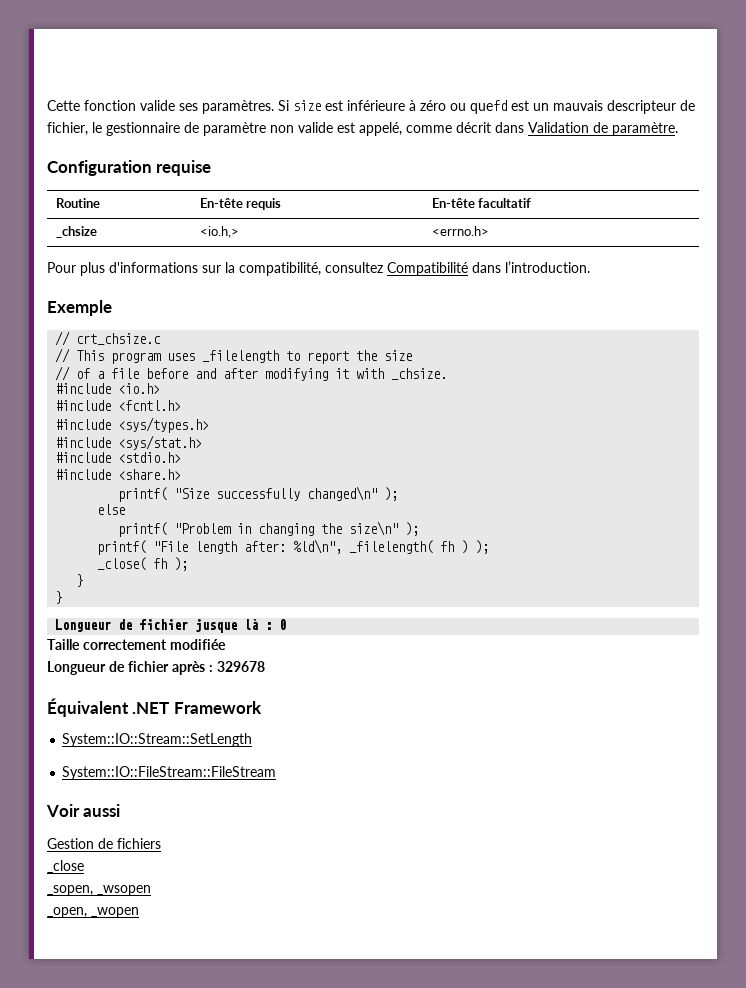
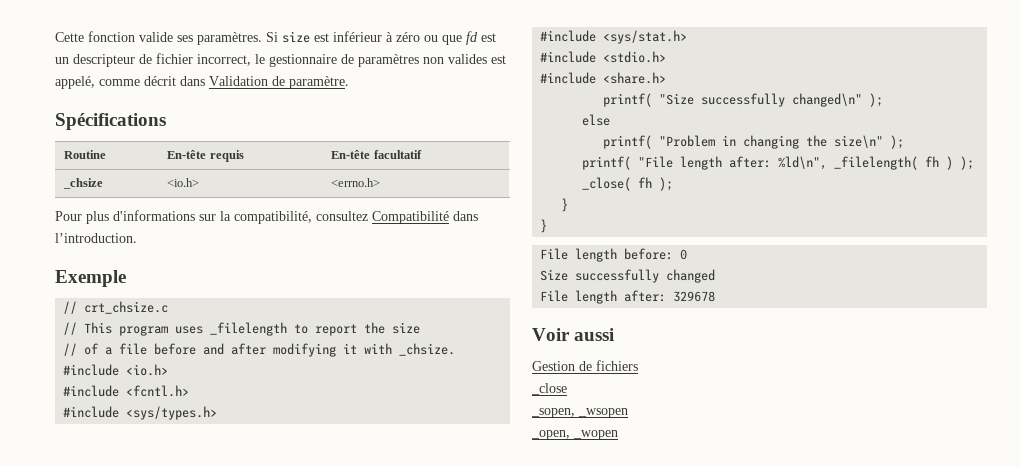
- Si size est inférieure à zéro ou quefd est un mauvais descripteur de fichier, le gestionnaire de paramètre non valide est appelé, comme décrit dans Validation de paramètre.
+ Si size est inférieur à zéro ou que fd est un descripteur de fichier incorrect, le gestionnaire de paramètres non valides est appelé, comme décrit dans Validation de paramètre.
- Configuration requise
+ Spécifications
- _chsize | <io.h,> | <errno.h>
+ _chsize | <io.h> | <errno.h>
- Longueur de fichier jusque là : 0
- Taille correctement modifiée
- Longueur de fichier après : 329678
- Équivalent .NET Framework
- System::IO::Stream::SetLength
- System::IO::FileStream::FileStream
+ File length before: 0
+ Size successfully changed
+ File length after: 329678

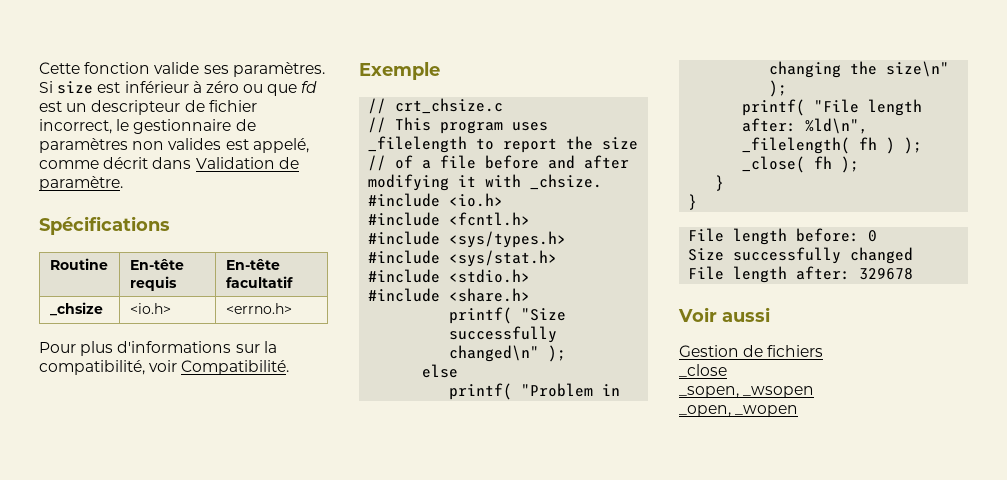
- Pour plus d'informations sur la compatibilité, consultez Compatibilité dans l’introduction.
+ Pour plus d'informations sur la compatibilité, voir Compatibilité.

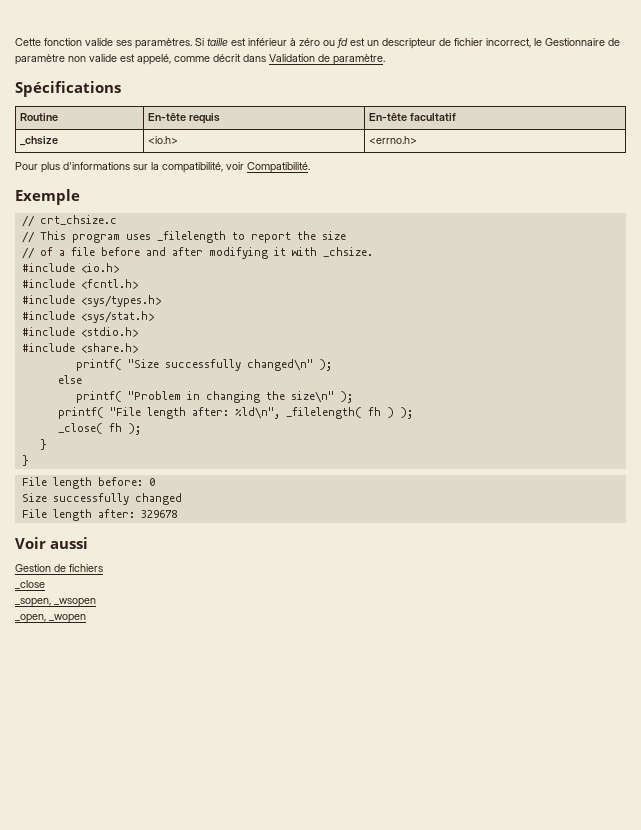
- Si size est inférieur à zéro ou que fd est un descripteur de fichier incorrect, le gestionnaire de paramètres non valides est appelé, comme décrit dans Validation de paramètre.
+ Si taille est inférieur à zéro ou fd est un descripteur de fichier incorrect, le Gestionnaire de paramètre non valide est appelé, comme décrit dans Validation de paramètre.

